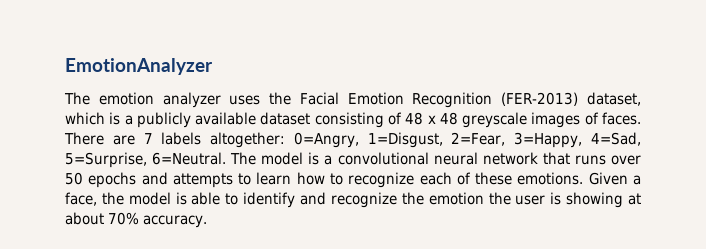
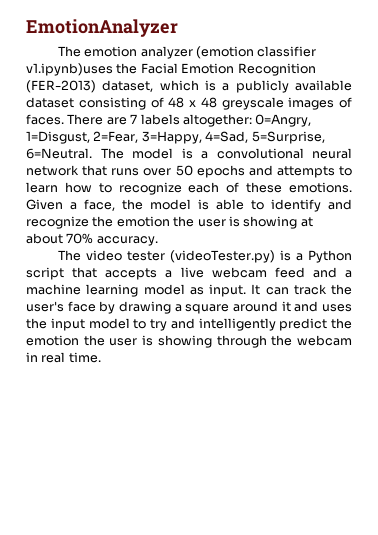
- The emotion analyzer uses the Facial Emotion Recognition (FER-2013) dataset, which is a publicly available dataset consisting of 48 x 48 greyscale images of faces.
+ The emotion analyzer (emotion classifier v1.ipynb)uses the Facial Emotion Recognition (FER-2013) dataset, which is a publicly available dataset consisting of 48 x 48 greyscale images of faces.
+ The video tester (videoTester.py) is a Python script that accepts a live webcam feed and a machine learning model as input. It can track the user's face by drawing a square around it and uses the input model to try and intelligently predict the emotion the user is showing through the webcam in real time.

